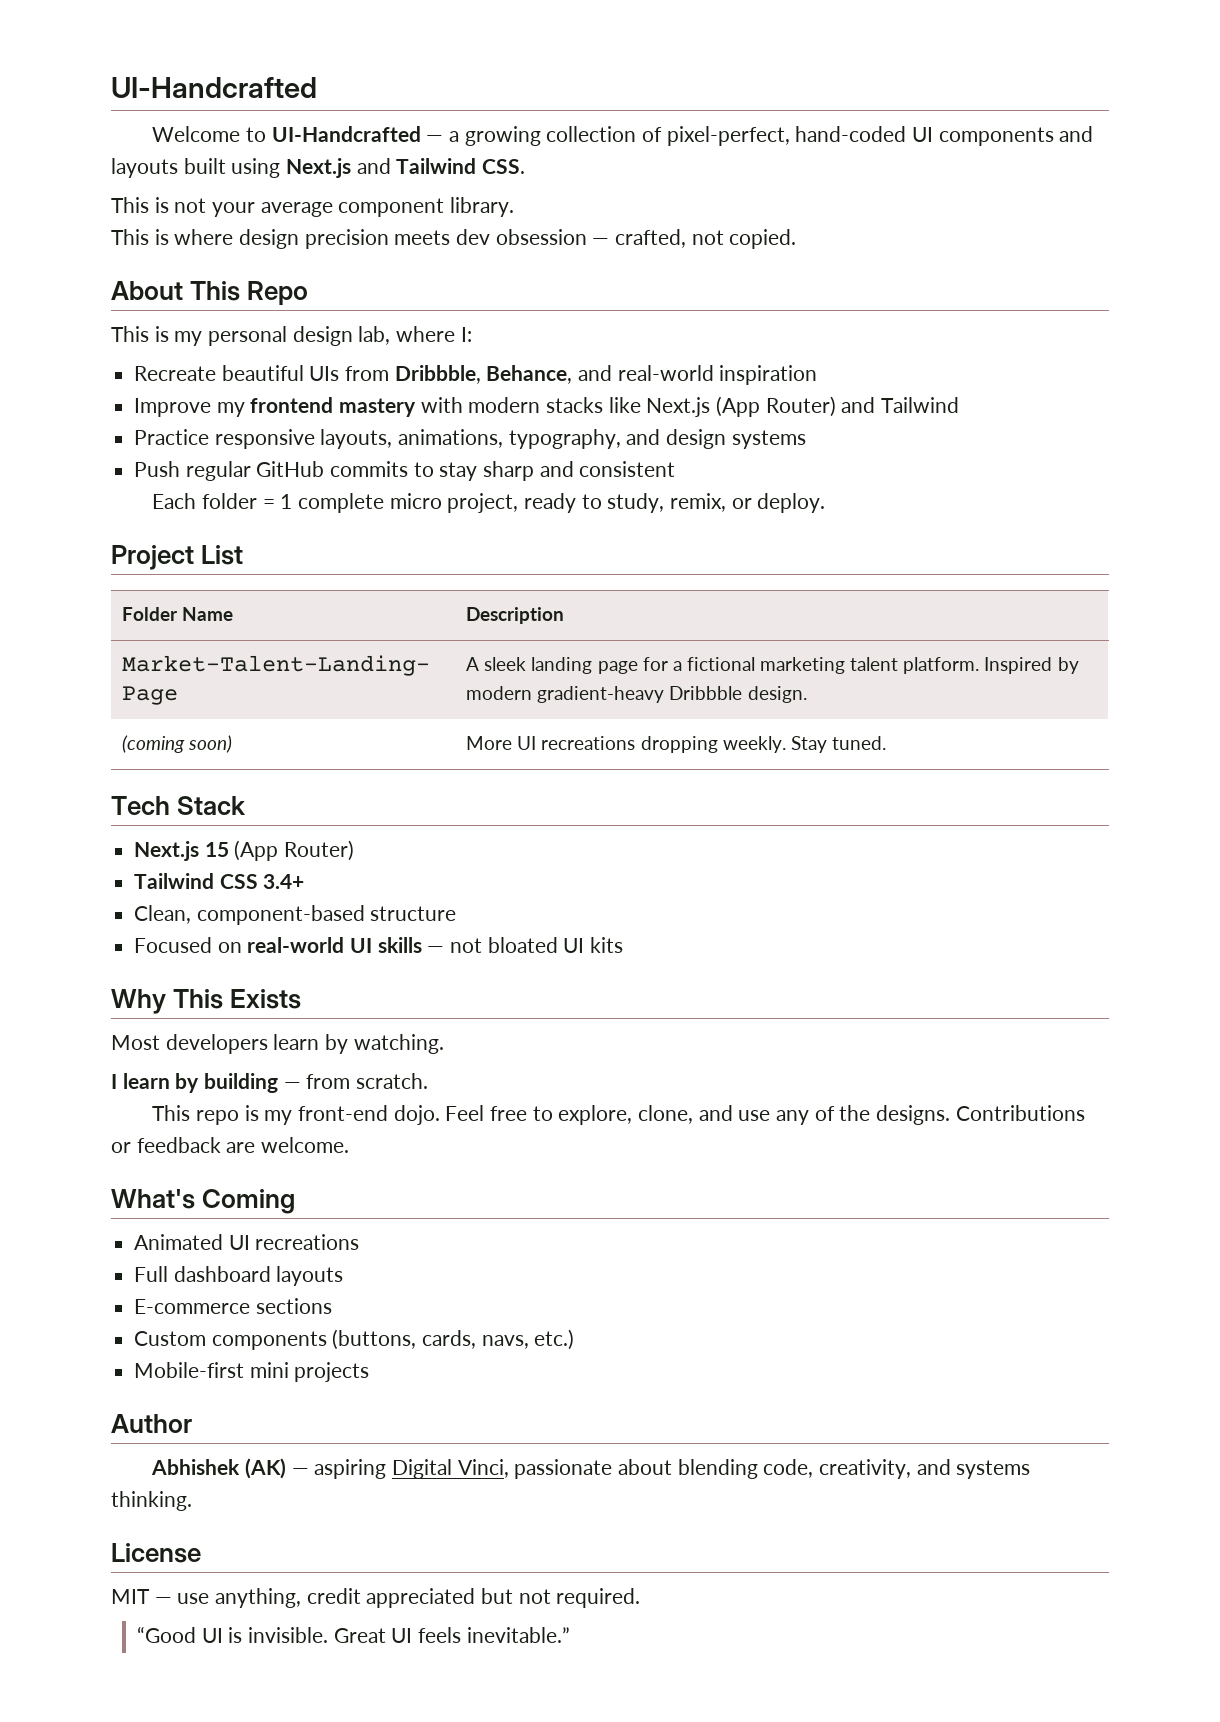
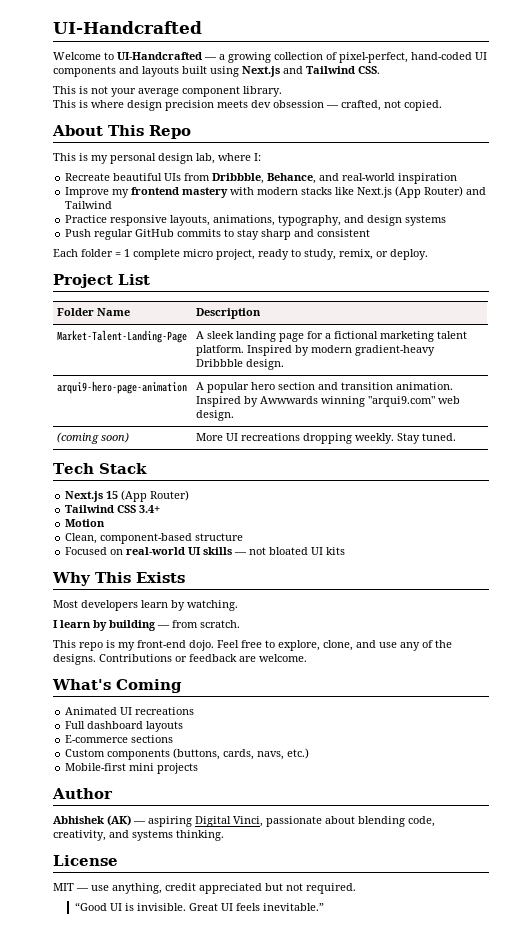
+ arqui9-hero-page-animation | A popular hero section and transition animation. Inspired by Awwwards winning "arqui9.com" web design.
+ Motion

